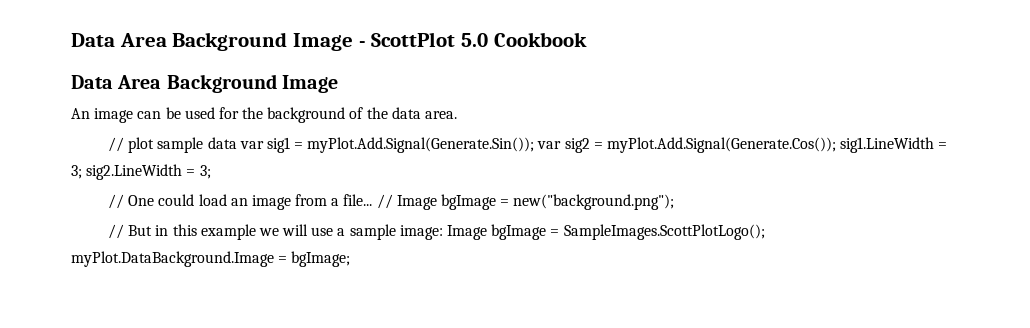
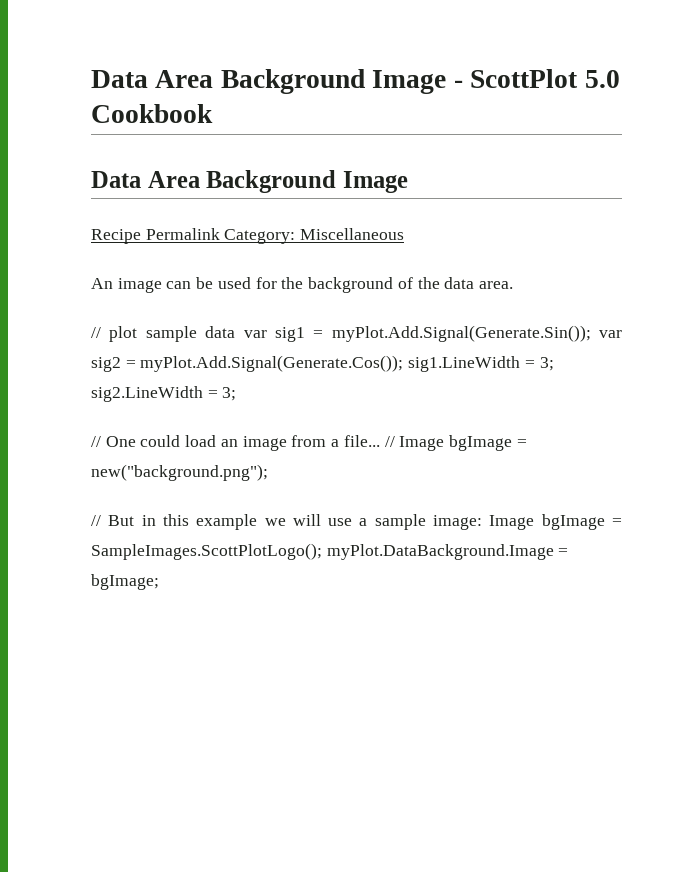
+ Recipe Permalink Category: Miscellaneous

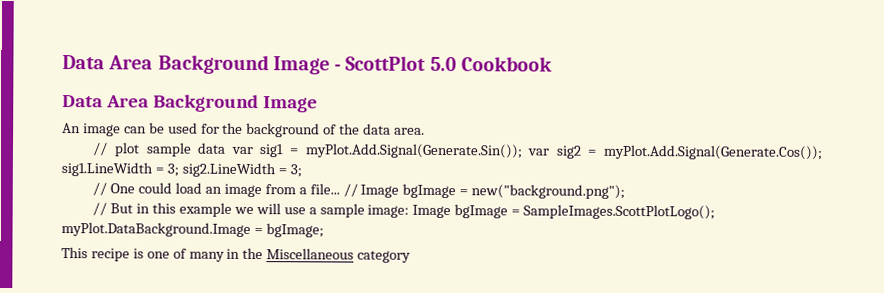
- Recipe Permalink Category: Miscellaneous
+ This recipe is one of many in the Miscellaneous category

